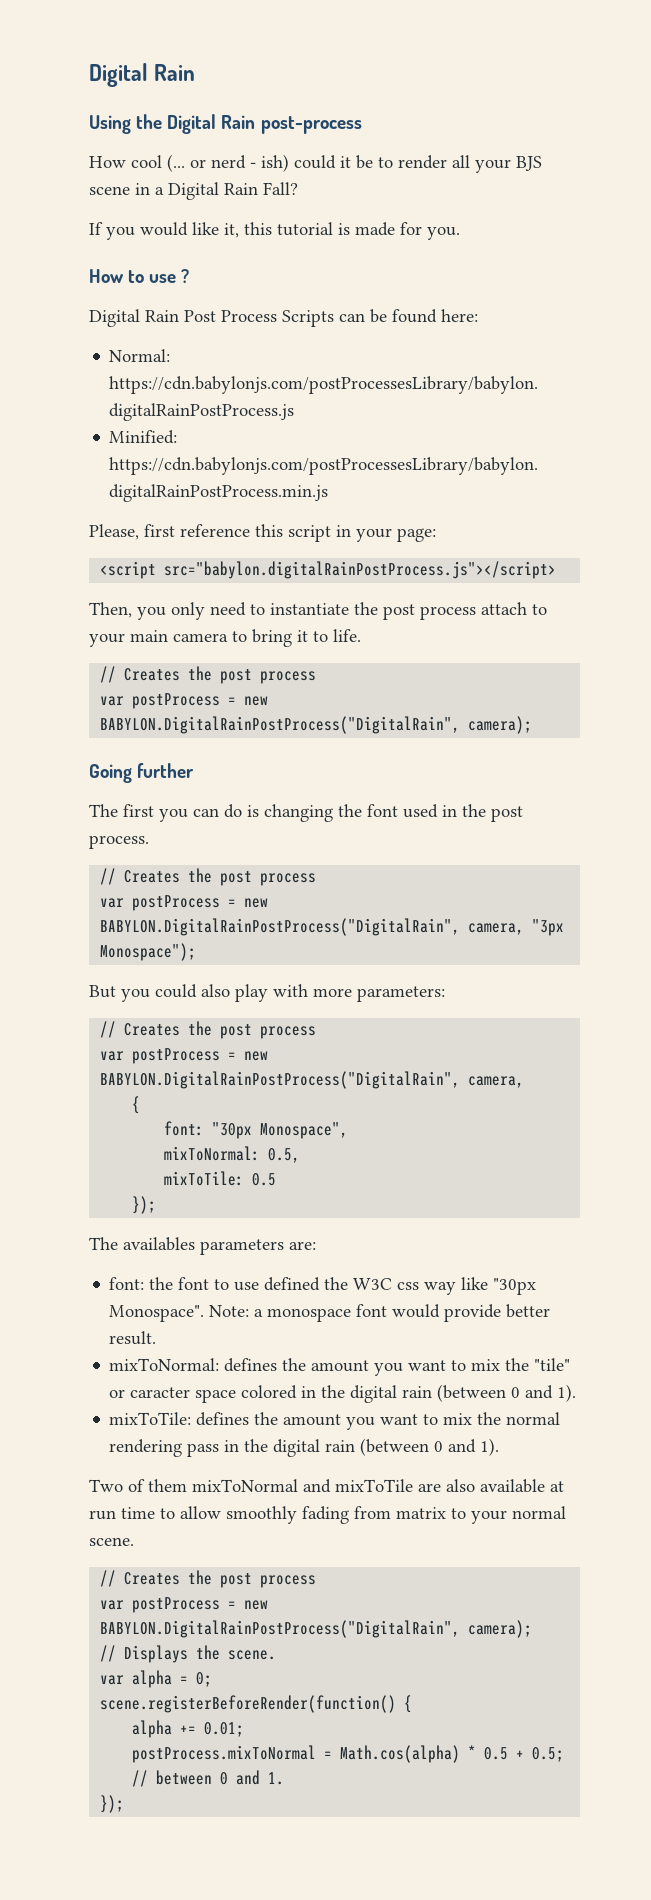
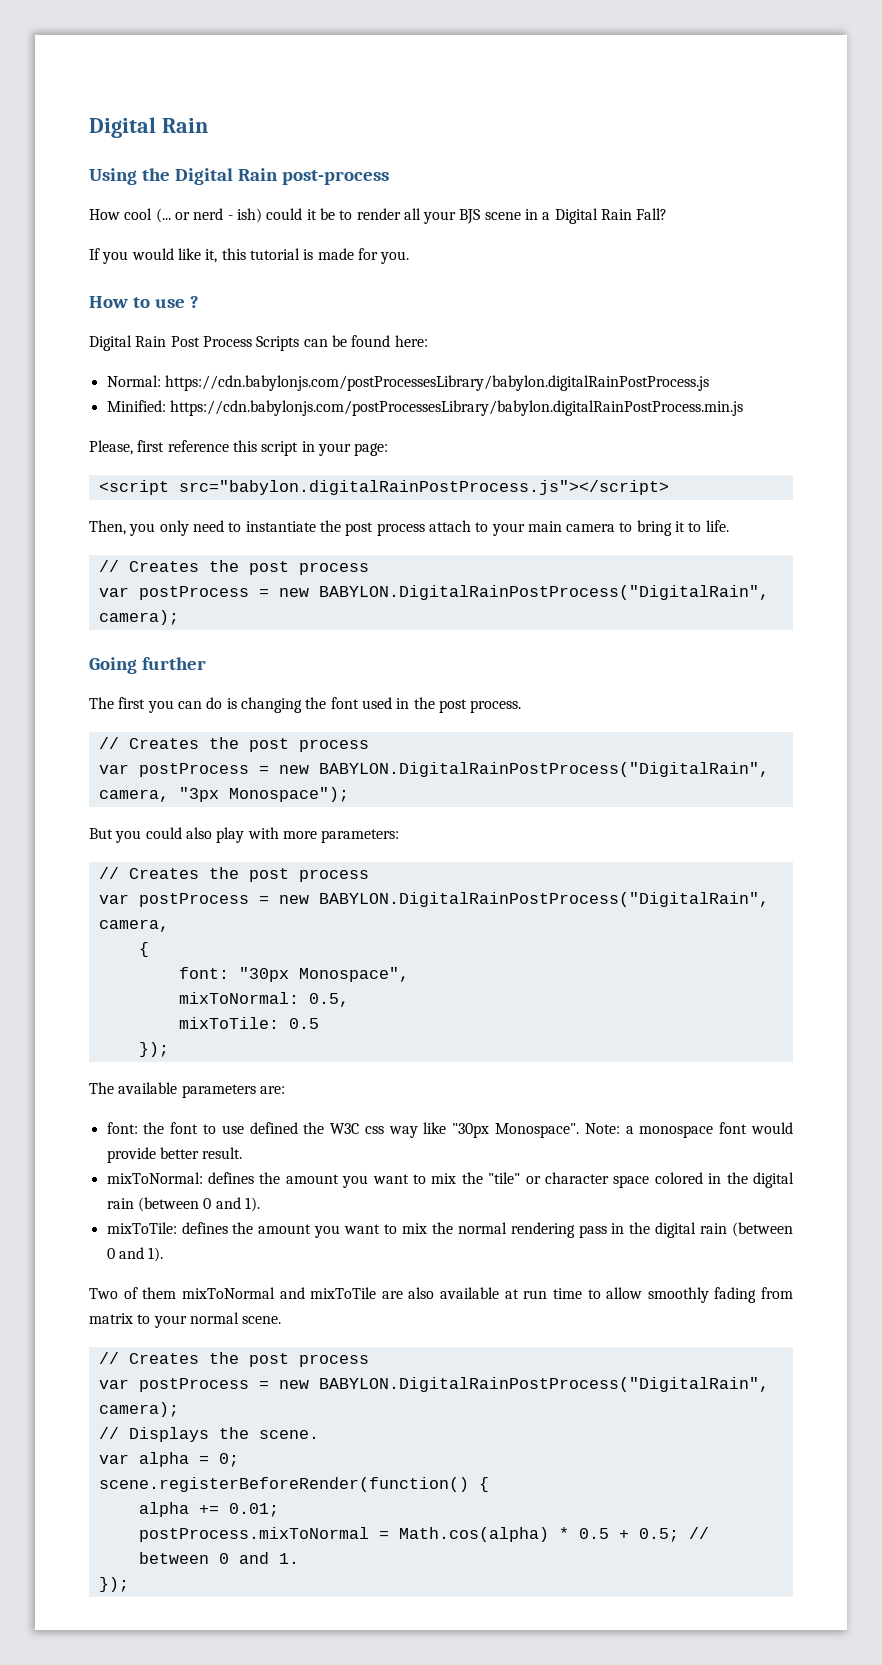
- The availables parameters are:
+ The available parameters are:
- mixToNormal: defines the amount you want to mix the "tile" or caracter space colored in the digital rain (between 0 and 1).
+ mixToNormal: defines the amount you want to mix the "tile" or character space colored in the digital rain (between 0 and 1).

